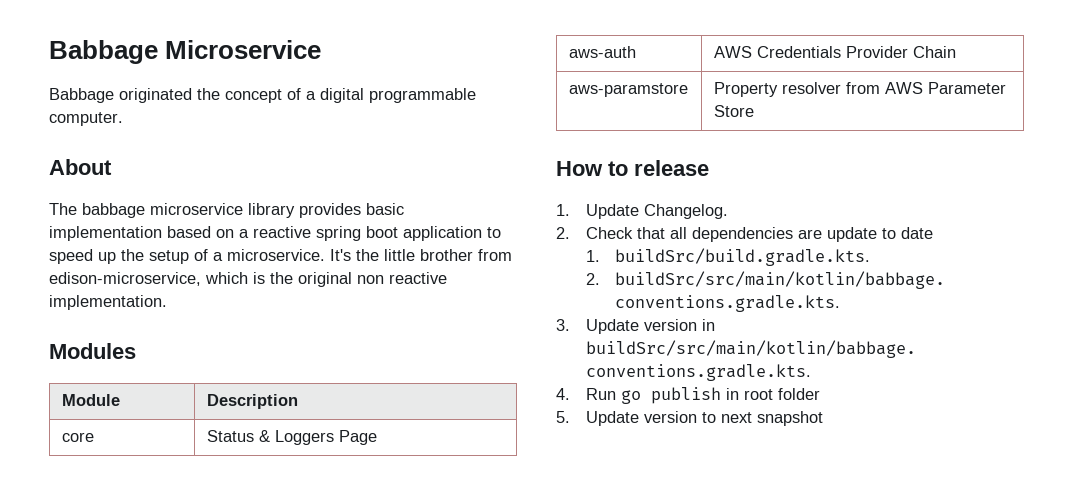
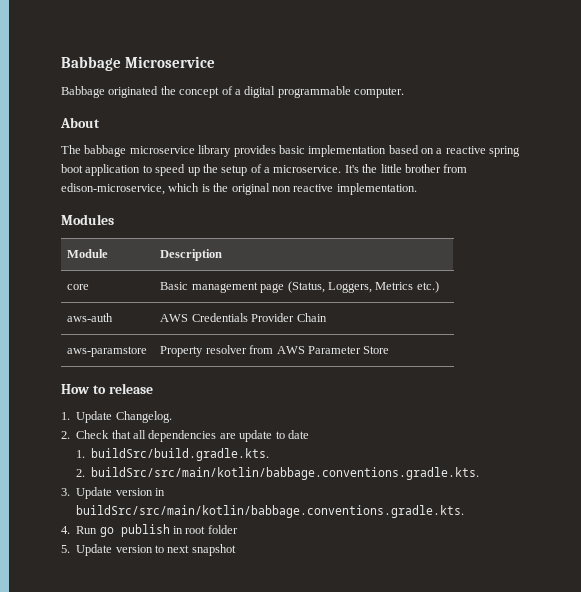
- core | Status & Loggers Page
+ core | Basic management page (Status, Loggers, Metrics etc.)

